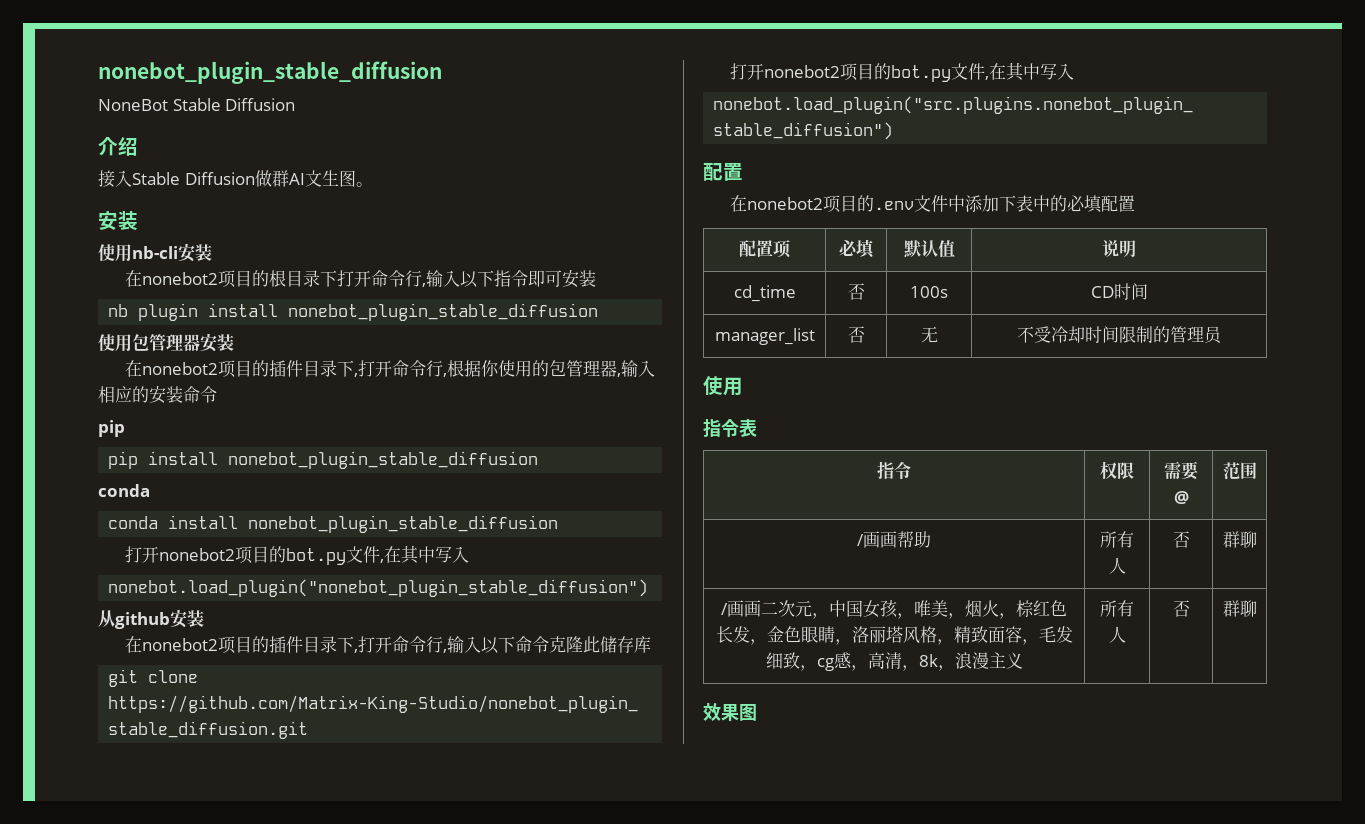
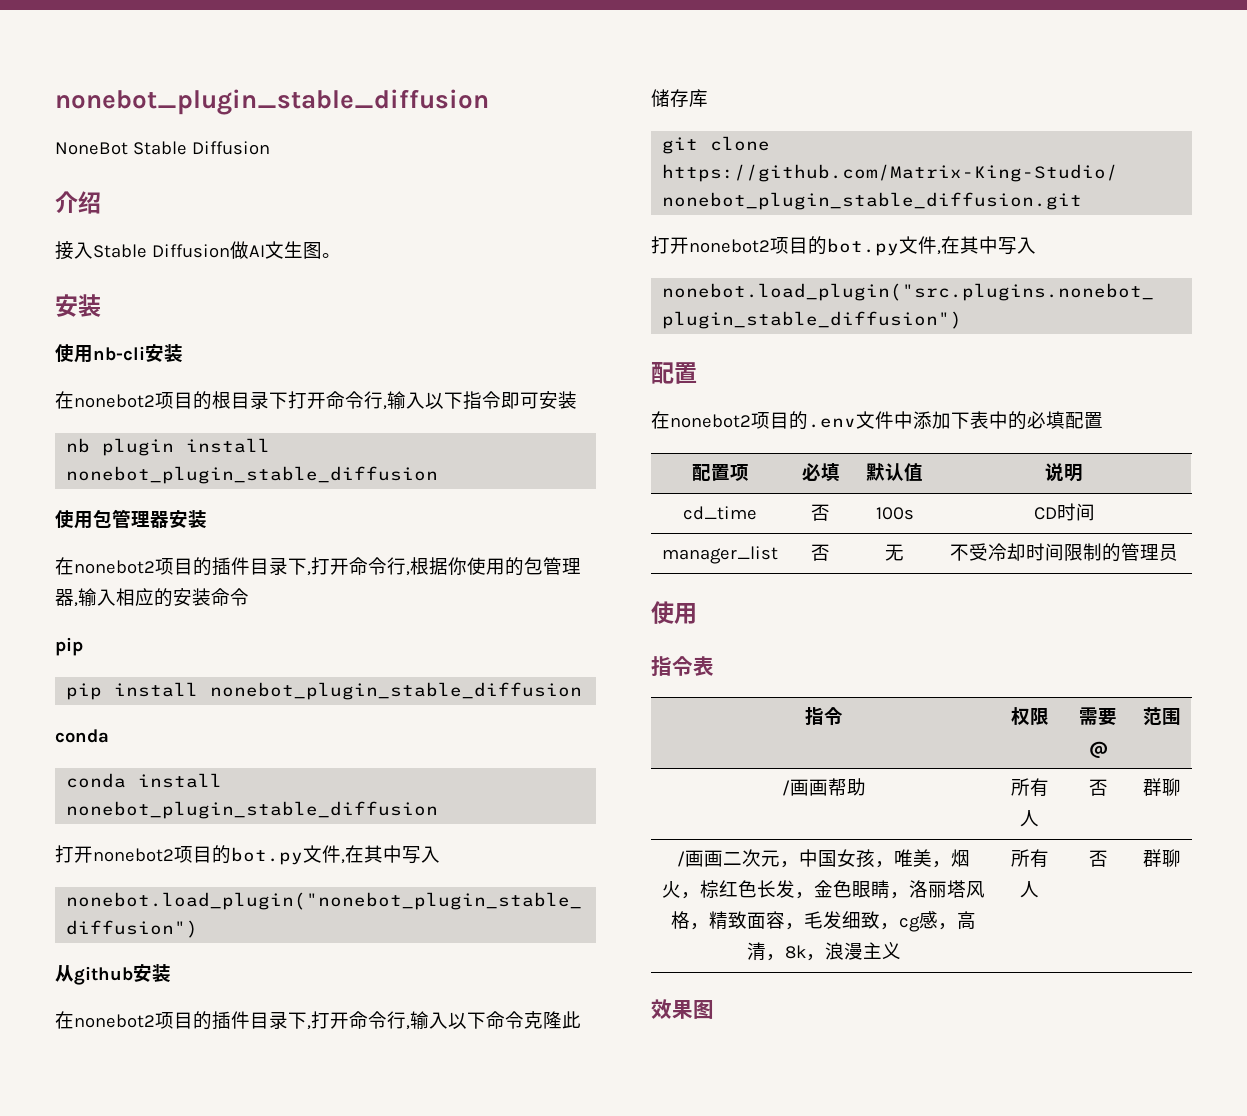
- 接入Stable Diffusion做群AI文生图。
+ 接入Stable Diffusion做AI文生图。

